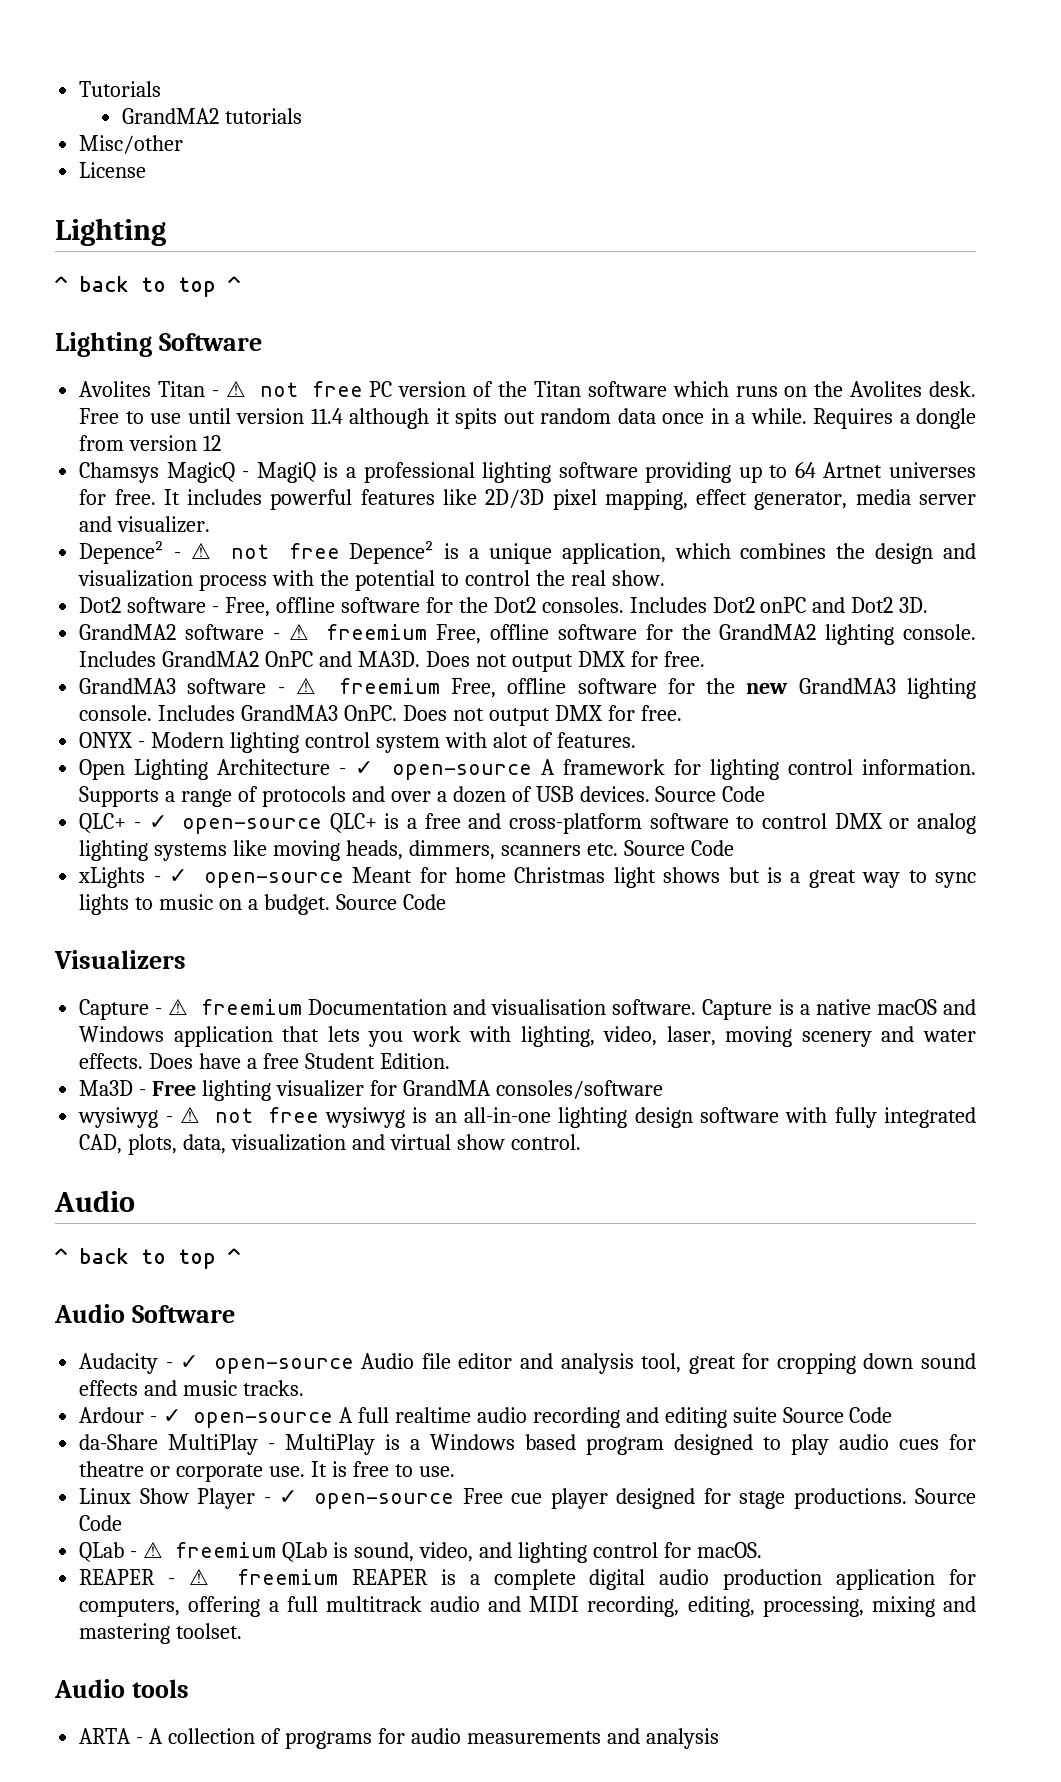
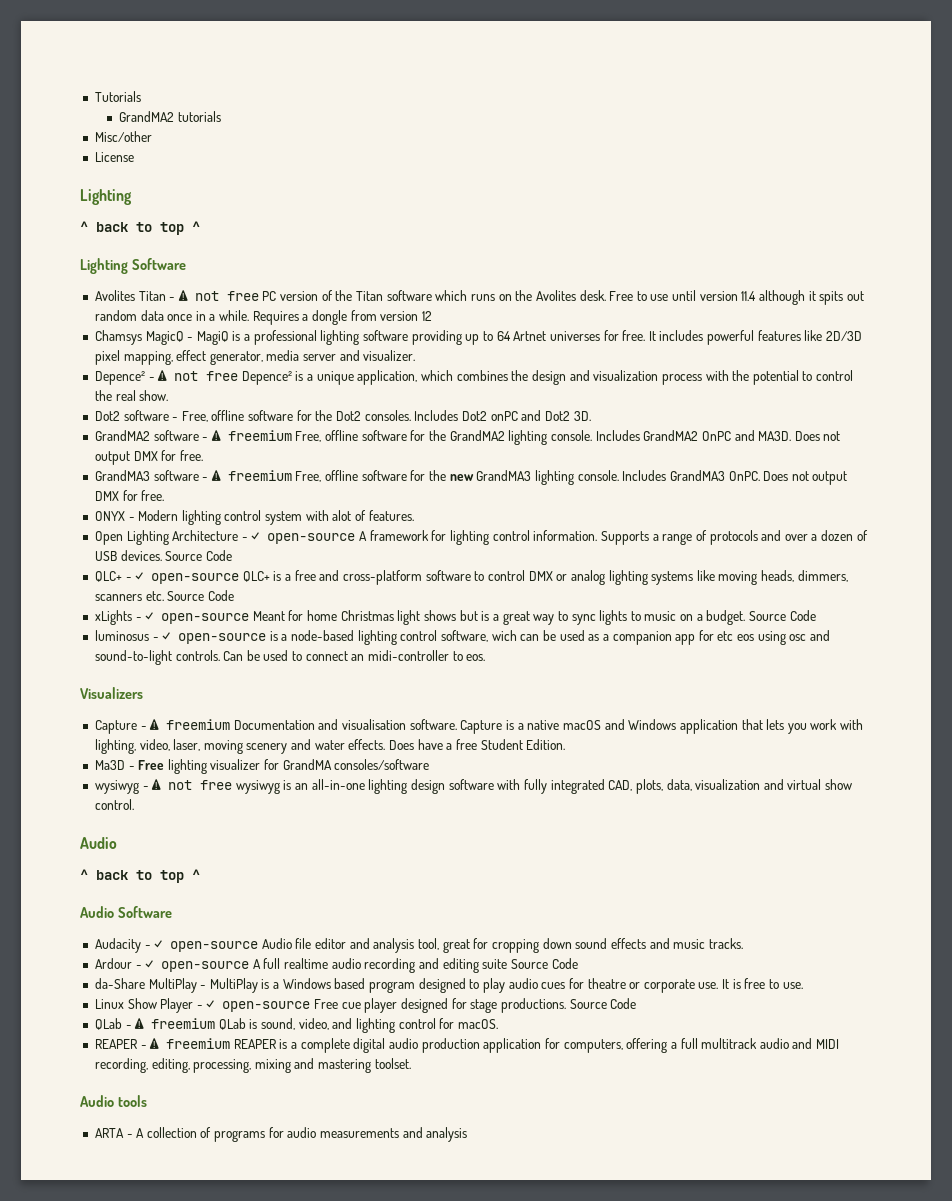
+ luminosus - ✓ open-source is a node-based lighting control software, wich can be used as a companion app for etc eos using osc and sound-to-light controls. Can be used to connect an midi-controller to eos.

